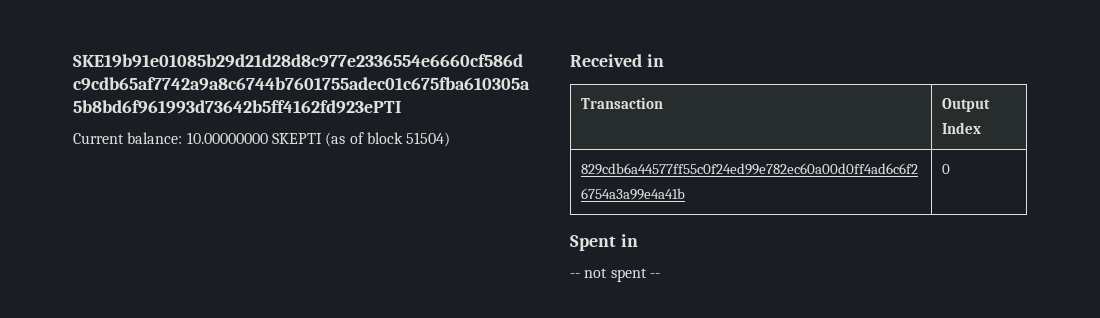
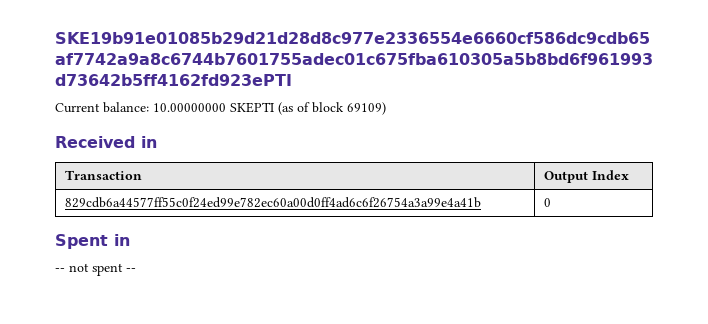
- Current balance: 10.00000000 SKEPTI (as of block 51504)
+ Current balance: 10.00000000 SKEPTI (as of block 69109)

